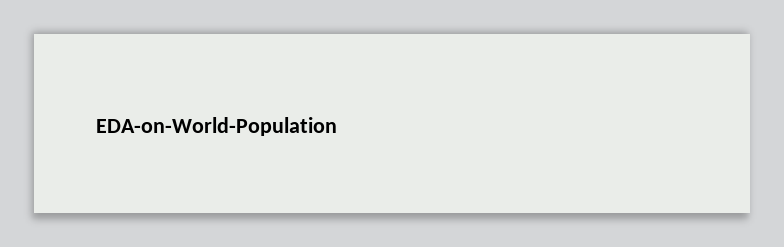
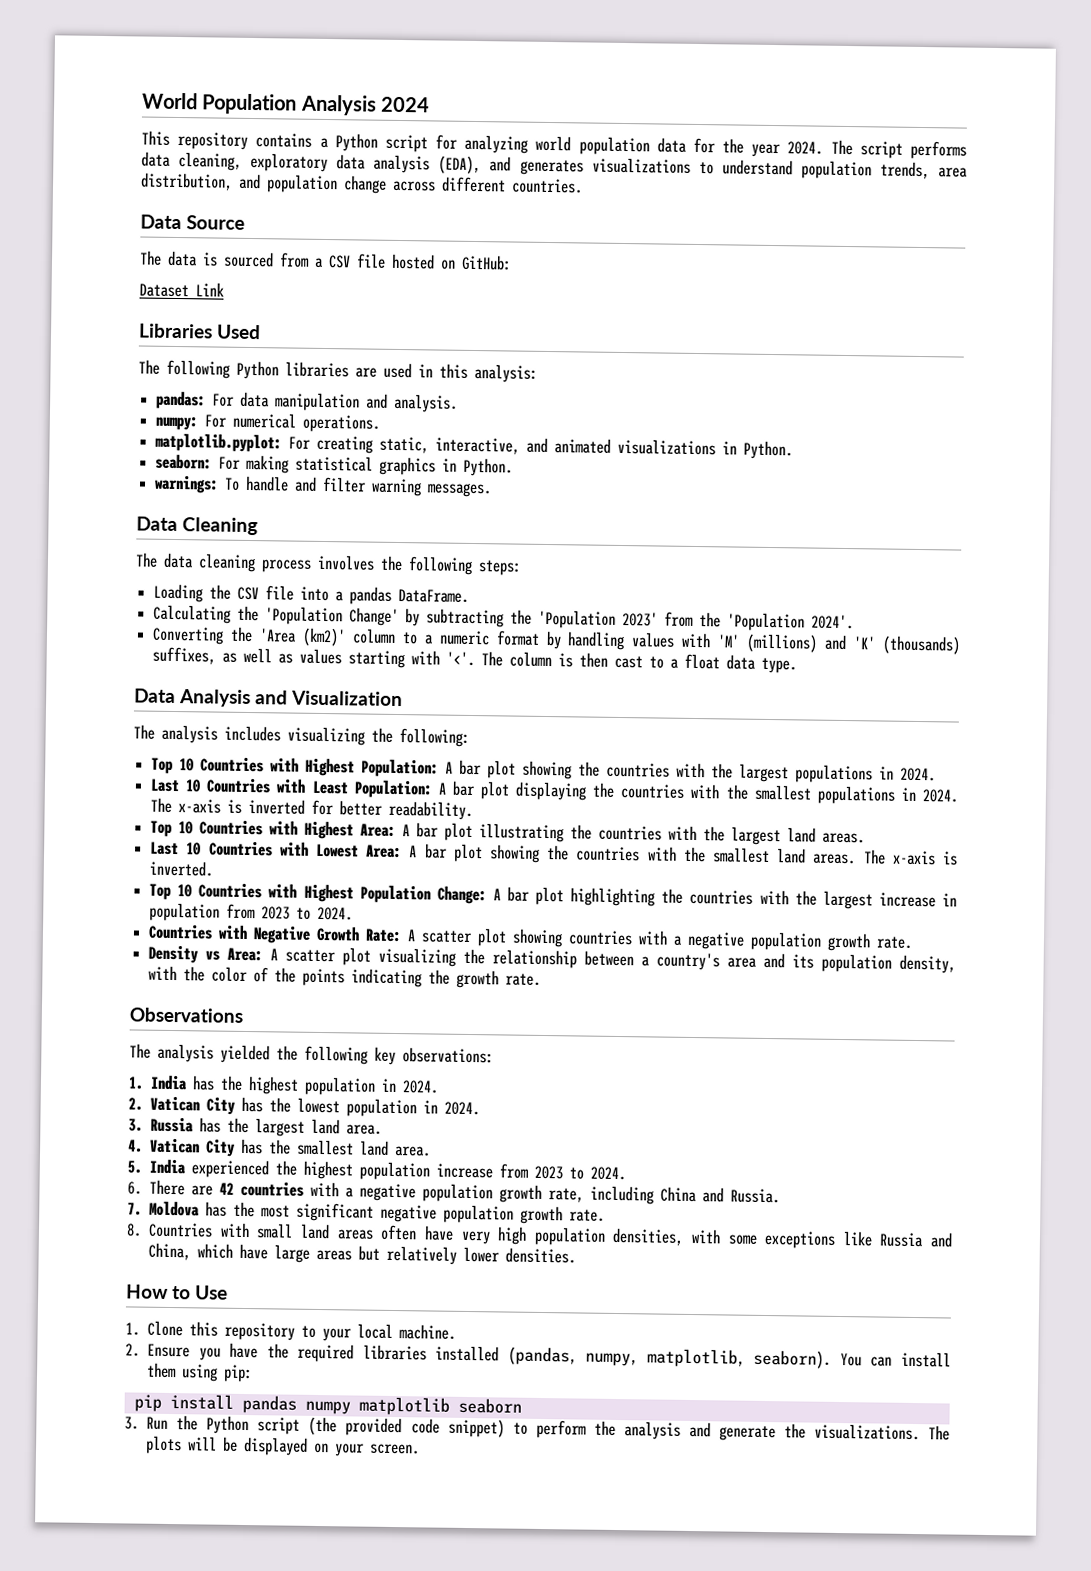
- EDA-on-World-Population
+ World Population Analysis 2024
+ This repository contains a Python script for analyzing world population data for the year 2024. The script performs data cleaning, exploratory data analysis (EDA), and generates visualizations to understand population trends, area distribution, and population change across different countries.
+ Data Source
+ The data is sourced from a CSV file hosted on GitHub:
+ Dataset Link
+ Libraries Used
+ The following Python libraries are used in this analysis:
+ pandas: For data manipulation and analysis.
+ numpy: For numerical operations.
+ matplotlib.pyplot: For creating static, interactive, and animated visualizations in Python.
+ seaborn: For making statistical graphics in Python.
+ warnings: To handle and filter warning messages.
+ Data Cleaning
+ The data cleaning process involves the following steps:
+ Loading the CSV file into a pandas DataFrame.
+ Calculating the 'Population Change' by subtracting the 'Population 2023' from the 'Population 2024'.
+ Converting the 'Area (km2)' column to a numeric format by handling values with 'M' (millions) and 'K' (thousands) suffixes, as well as values starting with '<'. The column is then cast to a float data type.
+ Data Analysis and Visualization
+ The analysis includes visualizing the following:
+ Top 10 Countries with Highest Population: A bar plot showing the countries with the largest populations in 2024.
+ Last 10 Countries with Least Population: A bar plot displaying the countries with the smallest populations in 2024. The x-axis is inverted for better readability.
+ Top 10 Countries with Highest Area: A bar plot illustrating the countries with the largest land areas.
+ Last 10 Countries with Lowest Area: A bar plot showing the countries with the smallest land areas. The x-axis is inverted.
+ Top 10 Countries with Highest Population Change: A bar plot highlighting the countries with the largest increase in population from 2023 to 2024.
+ Countries with Negative Growth Rate: A scatter plot showing countries with a negative population growth rate.
+ Density vs Area: A scatter plot visualizing the relationship between a country's area and its population density, with the color of the points indicating the growth rate.
+ Observations
+ The analysis yielded the following key observations:
+ 1. India has the highest population in 2024.
+ 2. Vatican City has the lowest population in 2024.
+ 3. Russia has the largest land area.
+ 4. Vatican City has the smallest land area.
+ 5. India experienced the highest population increase from 2023 to 2024.
+ 6. There are 42 countries with a negative population growth rate, including China and Russia.
+ 7. Moldova has the most significant negative population growth rate.
+ 8. Countries with small land areas often have very high population densities, with some exceptions like Russia and China, which have large areas but relatively lower densities.
+ How to Use
+ 1. Clone this repository to your local machine.
+ 2. Ensure you have the required libraries installed (pandas, numpy, matplotlib, seaborn). You can install them using pip:
+ pip install pandas numpy matplotlib seaborn
+ 3. Run the Python script (the provided code snippet) to perform the analysis and generate the visualizations. The plots will be displayed on your screen.

